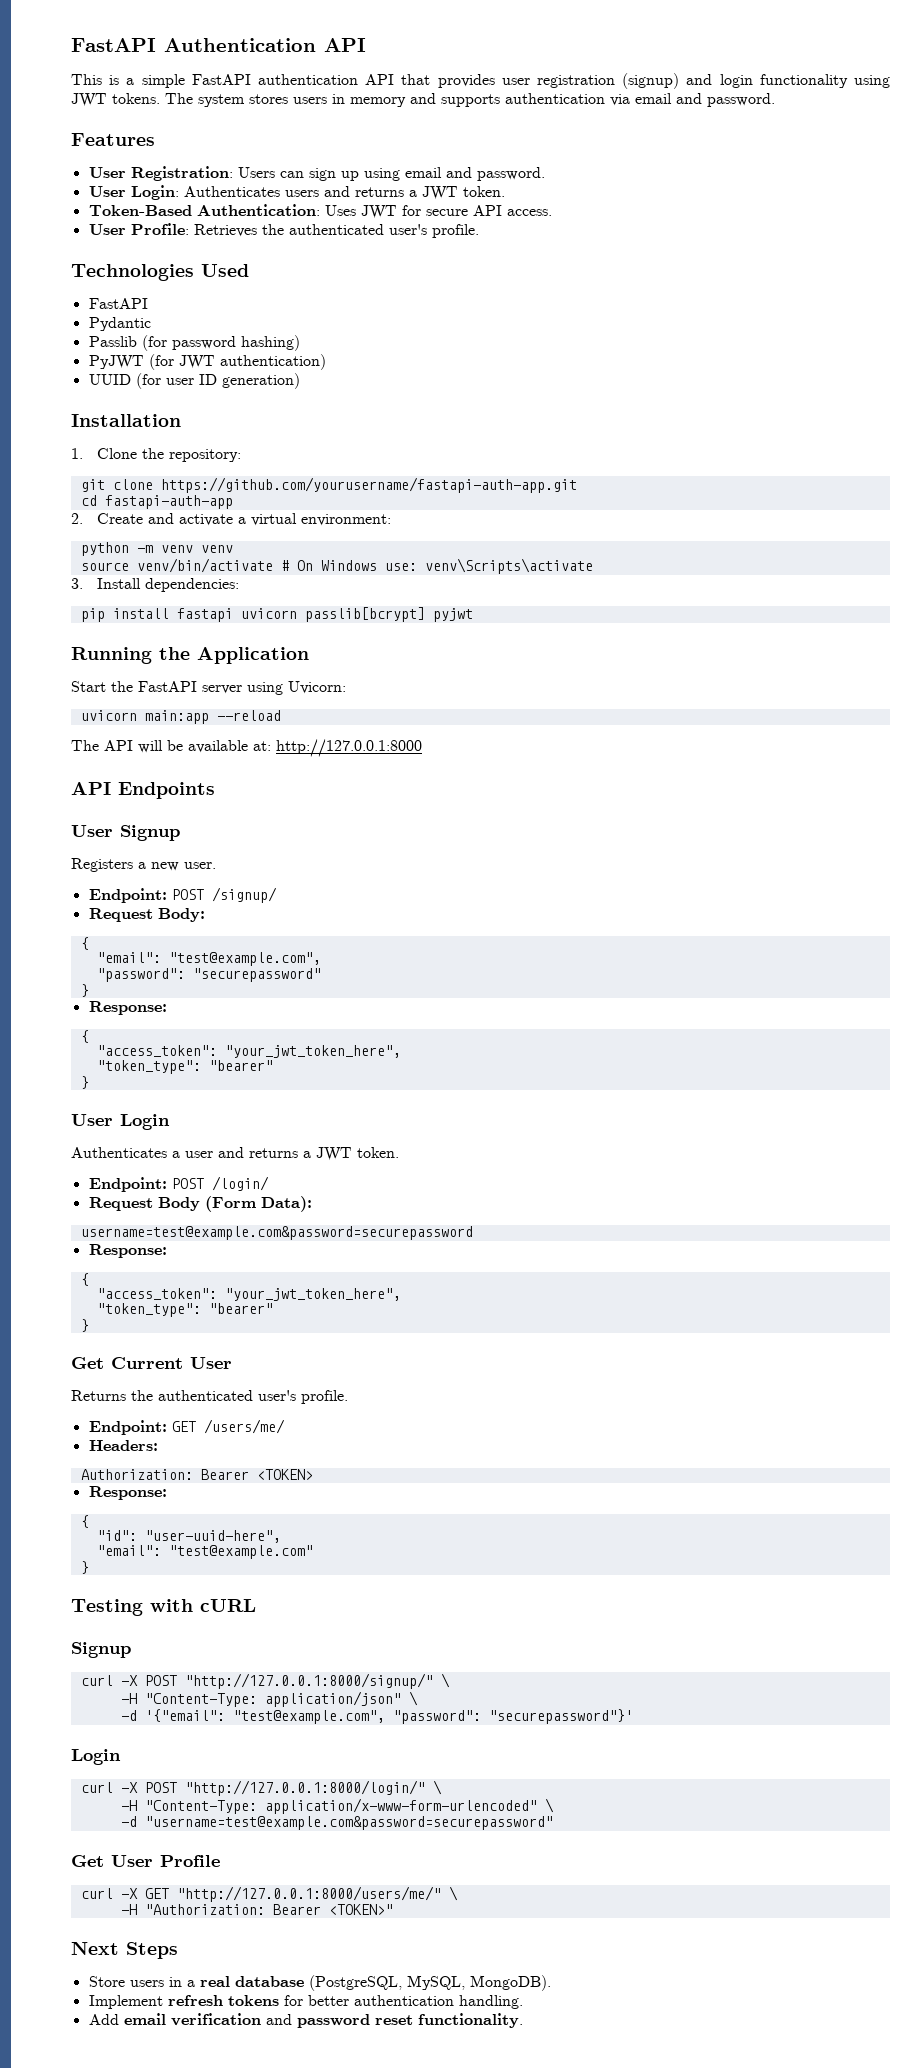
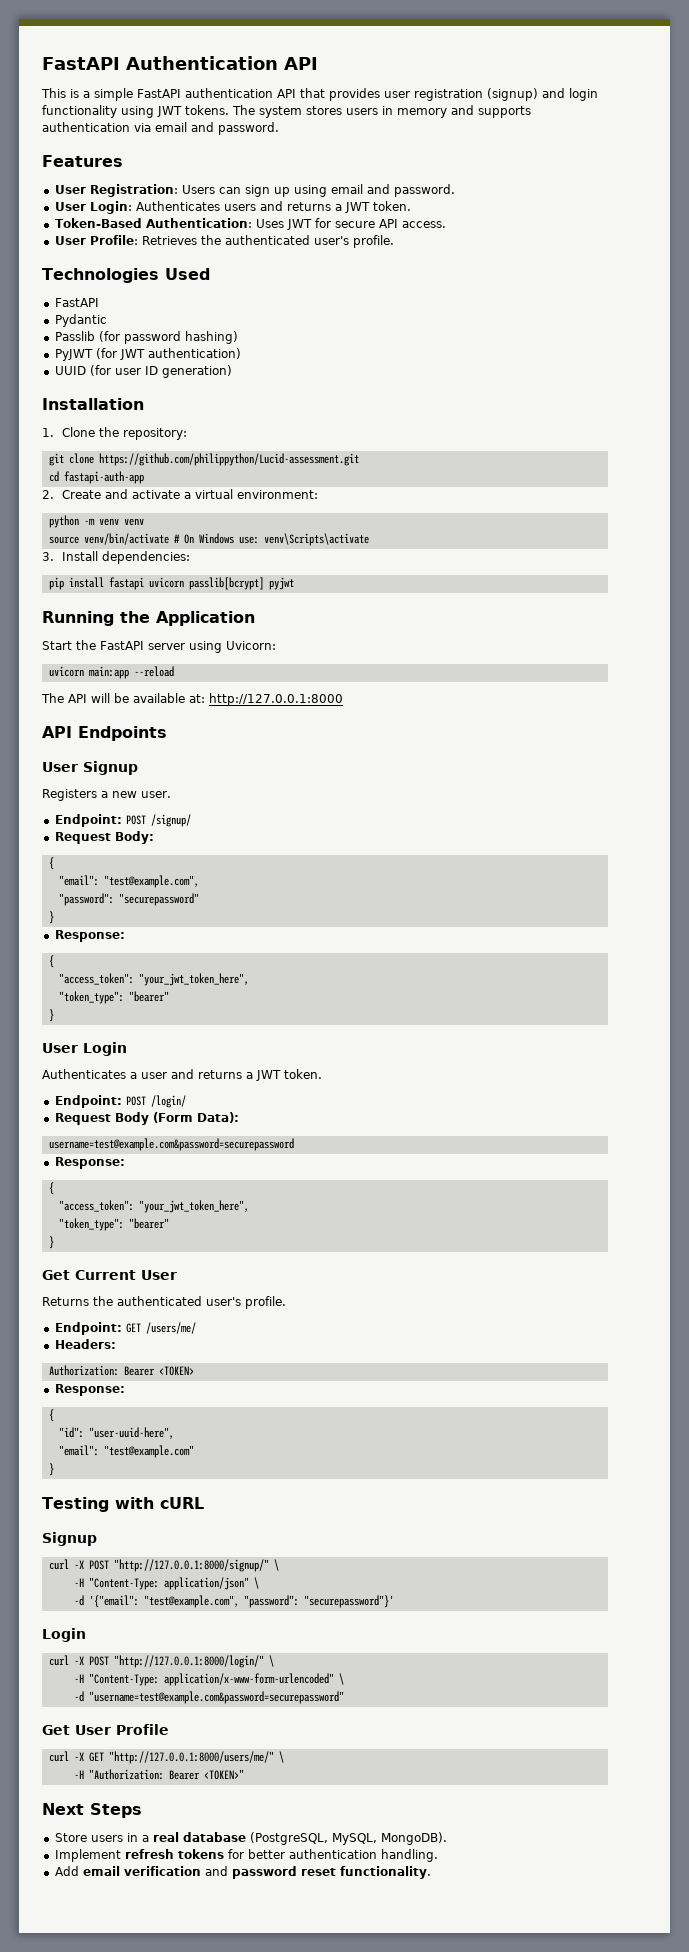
- git clone https://github.com/yourusername/fastapi-auth-app.git
+ git clone https://github.com/philippython/Lucid-assessment.git

